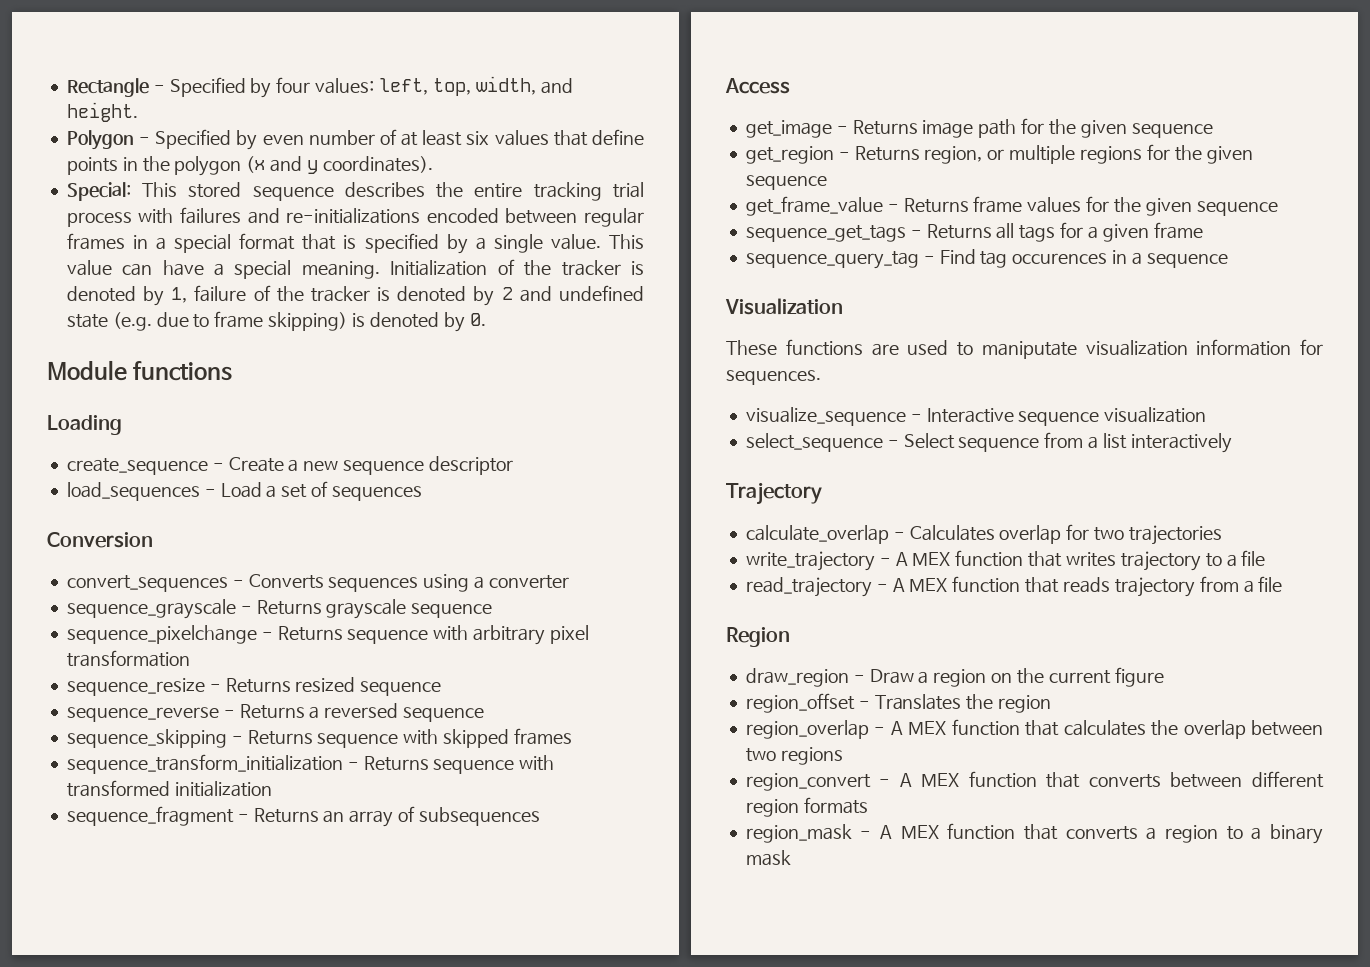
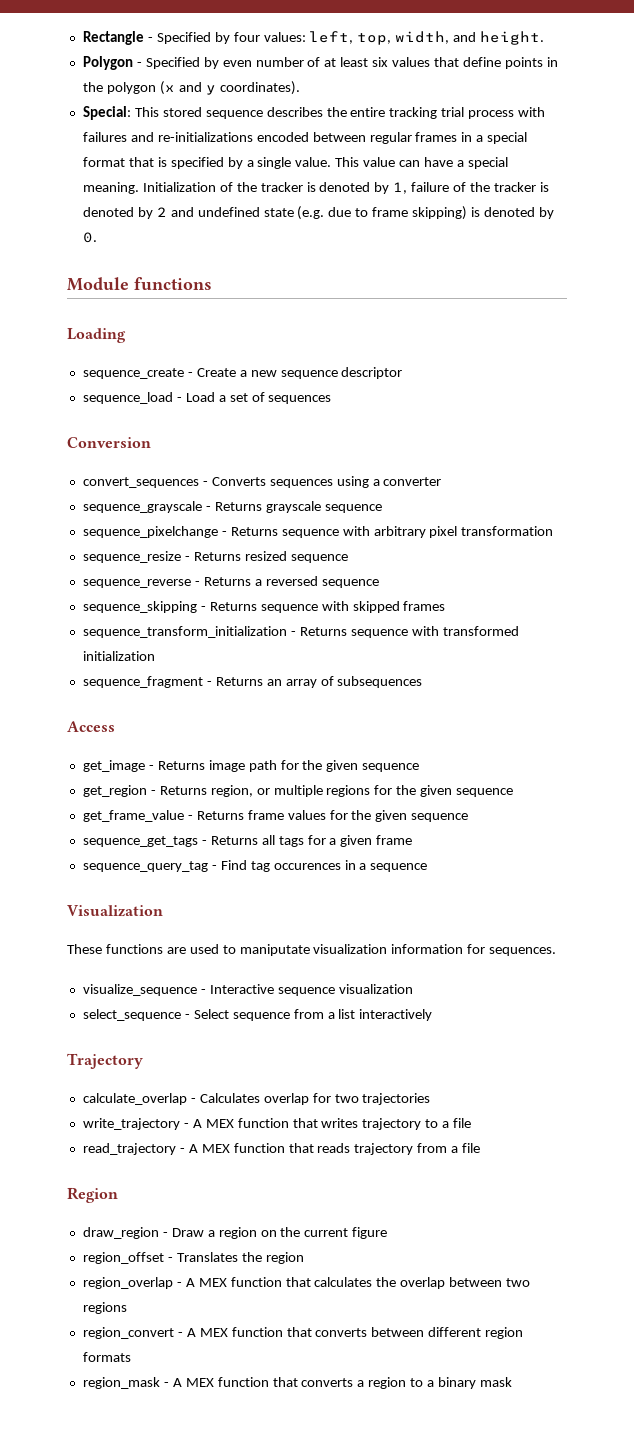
- create_sequence - Create a new sequence descriptor
+ sequence_create - Create a new sequence descriptor
- load_sequences - Load a set of sequences
+ sequence_load - Load a set of sequences

